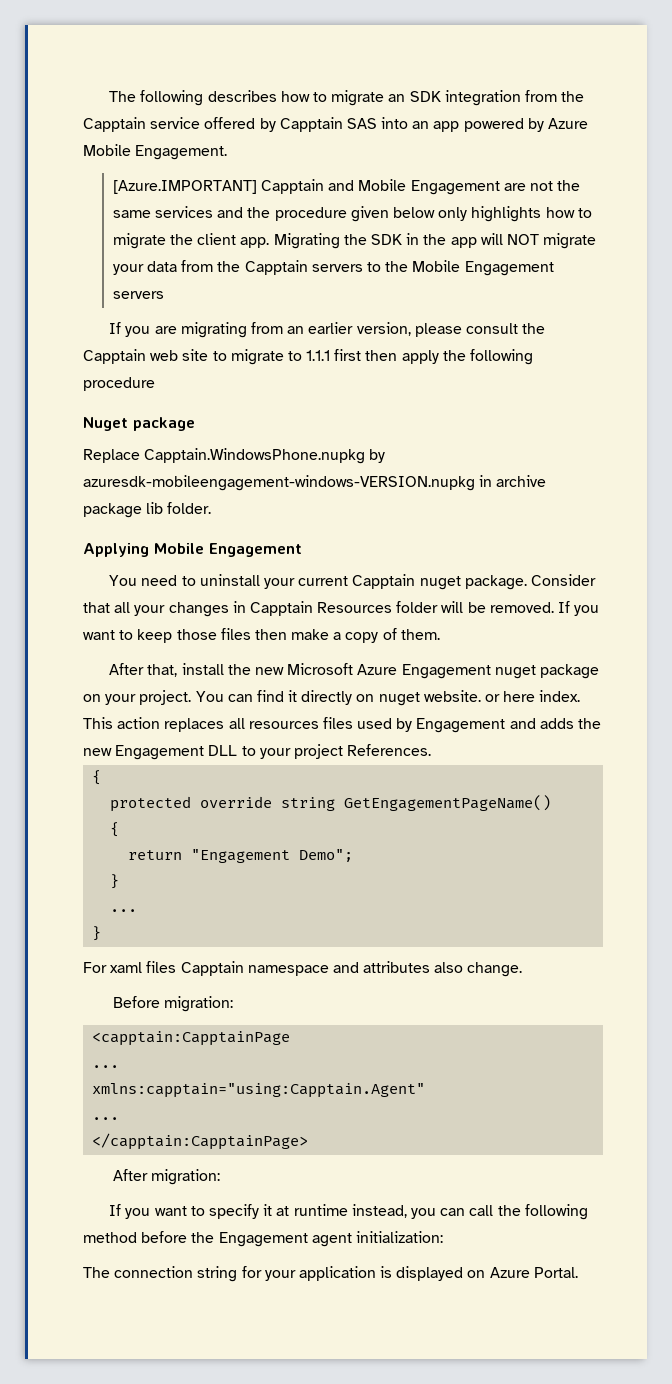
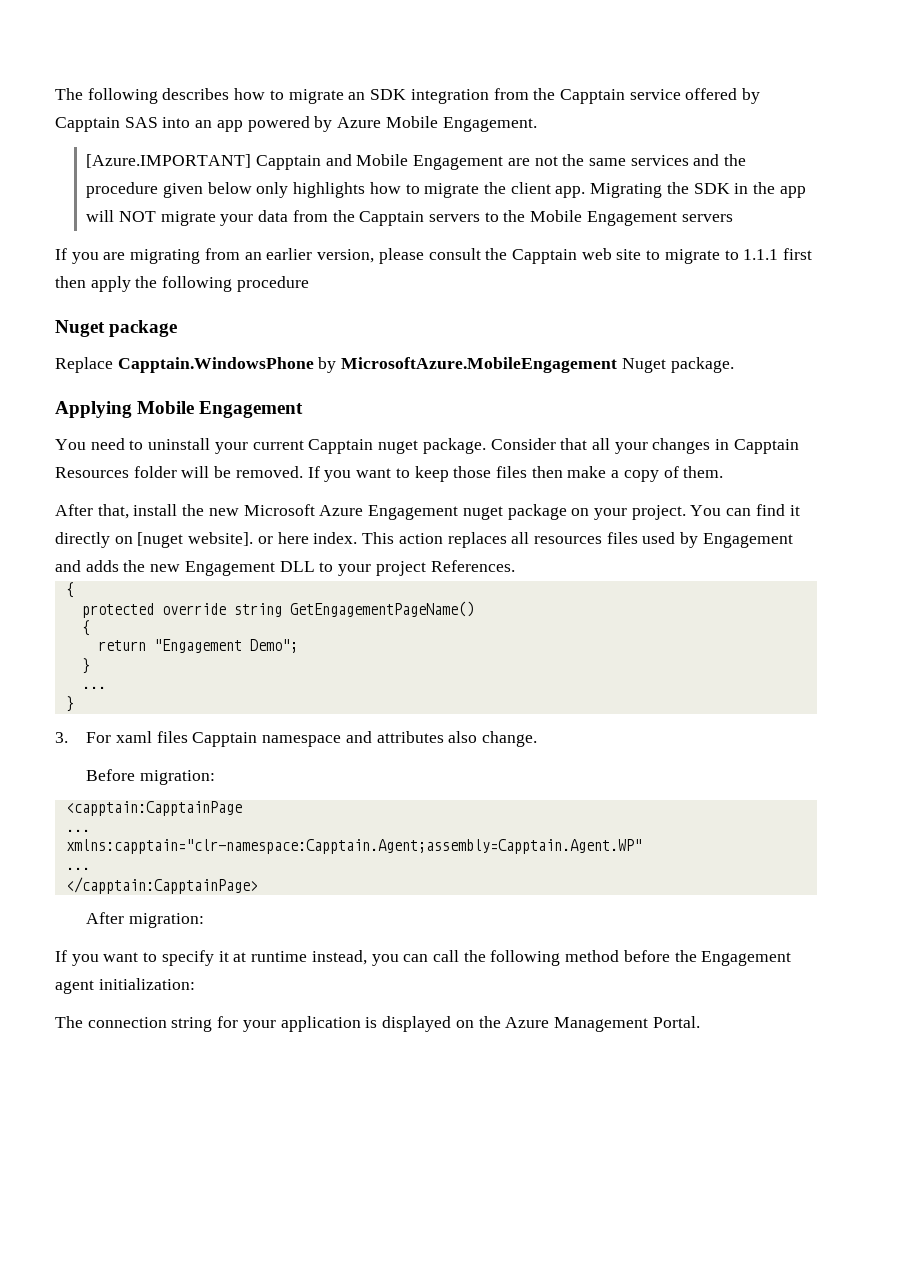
- Replace Capptain.WindowsPhone.nupkg by azuresdk-mobileengagement-windows-VERSION.nupkg in archive package lib folder.
+ Replace Capptain.WindowsPhone by MicrosoftAzure.MobileEngagement Nuget package.
- You can find it directly on nuget website. or here index.
+ You can find it directly on [nuget website]. or here index.
- For xaml files Capptain namespace and attributes also change.
+ 3. For xaml files Capptain namespace and attributes also change.
- xmlns:capptain="using:Capptain.Agent"
+ xmlns:capptain="clr-namespace:Capptain.Agent;assembly=Capptain.Agent.WP"
- The connection string for your application is displayed on Azure Portal.
+ The connection string for your application is displayed on the Azure Management Portal.

